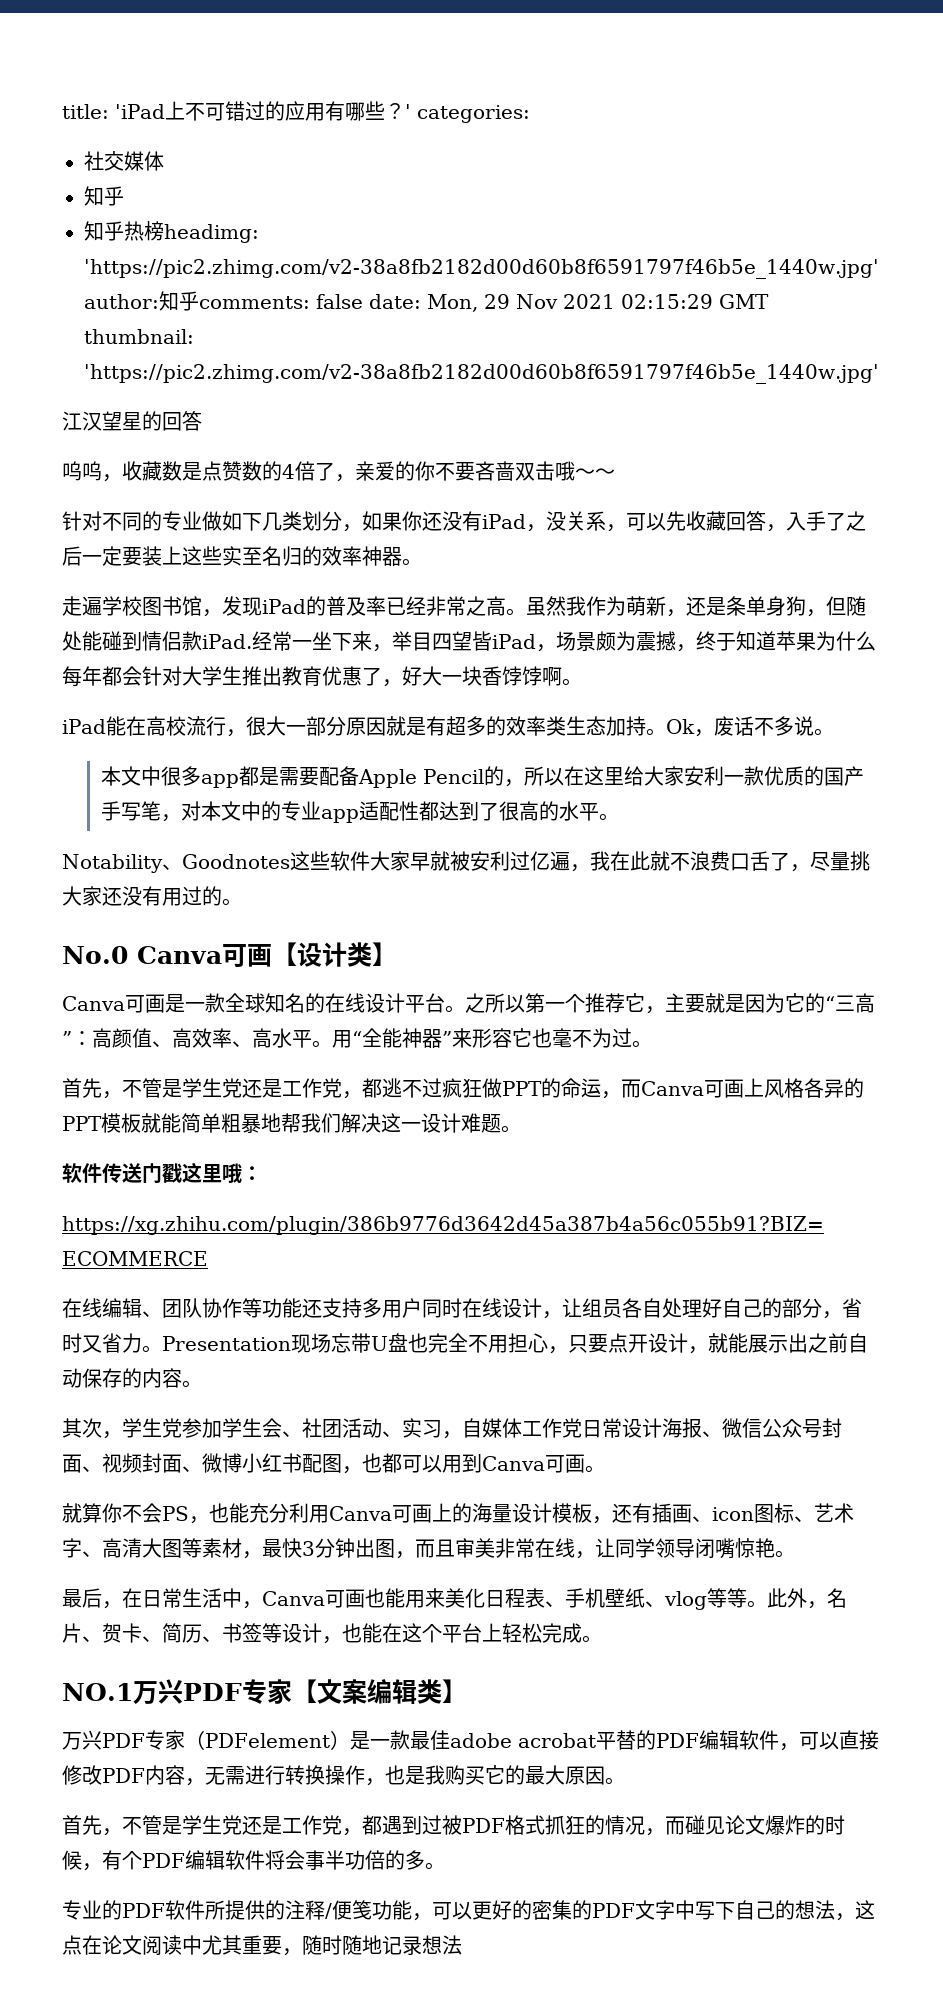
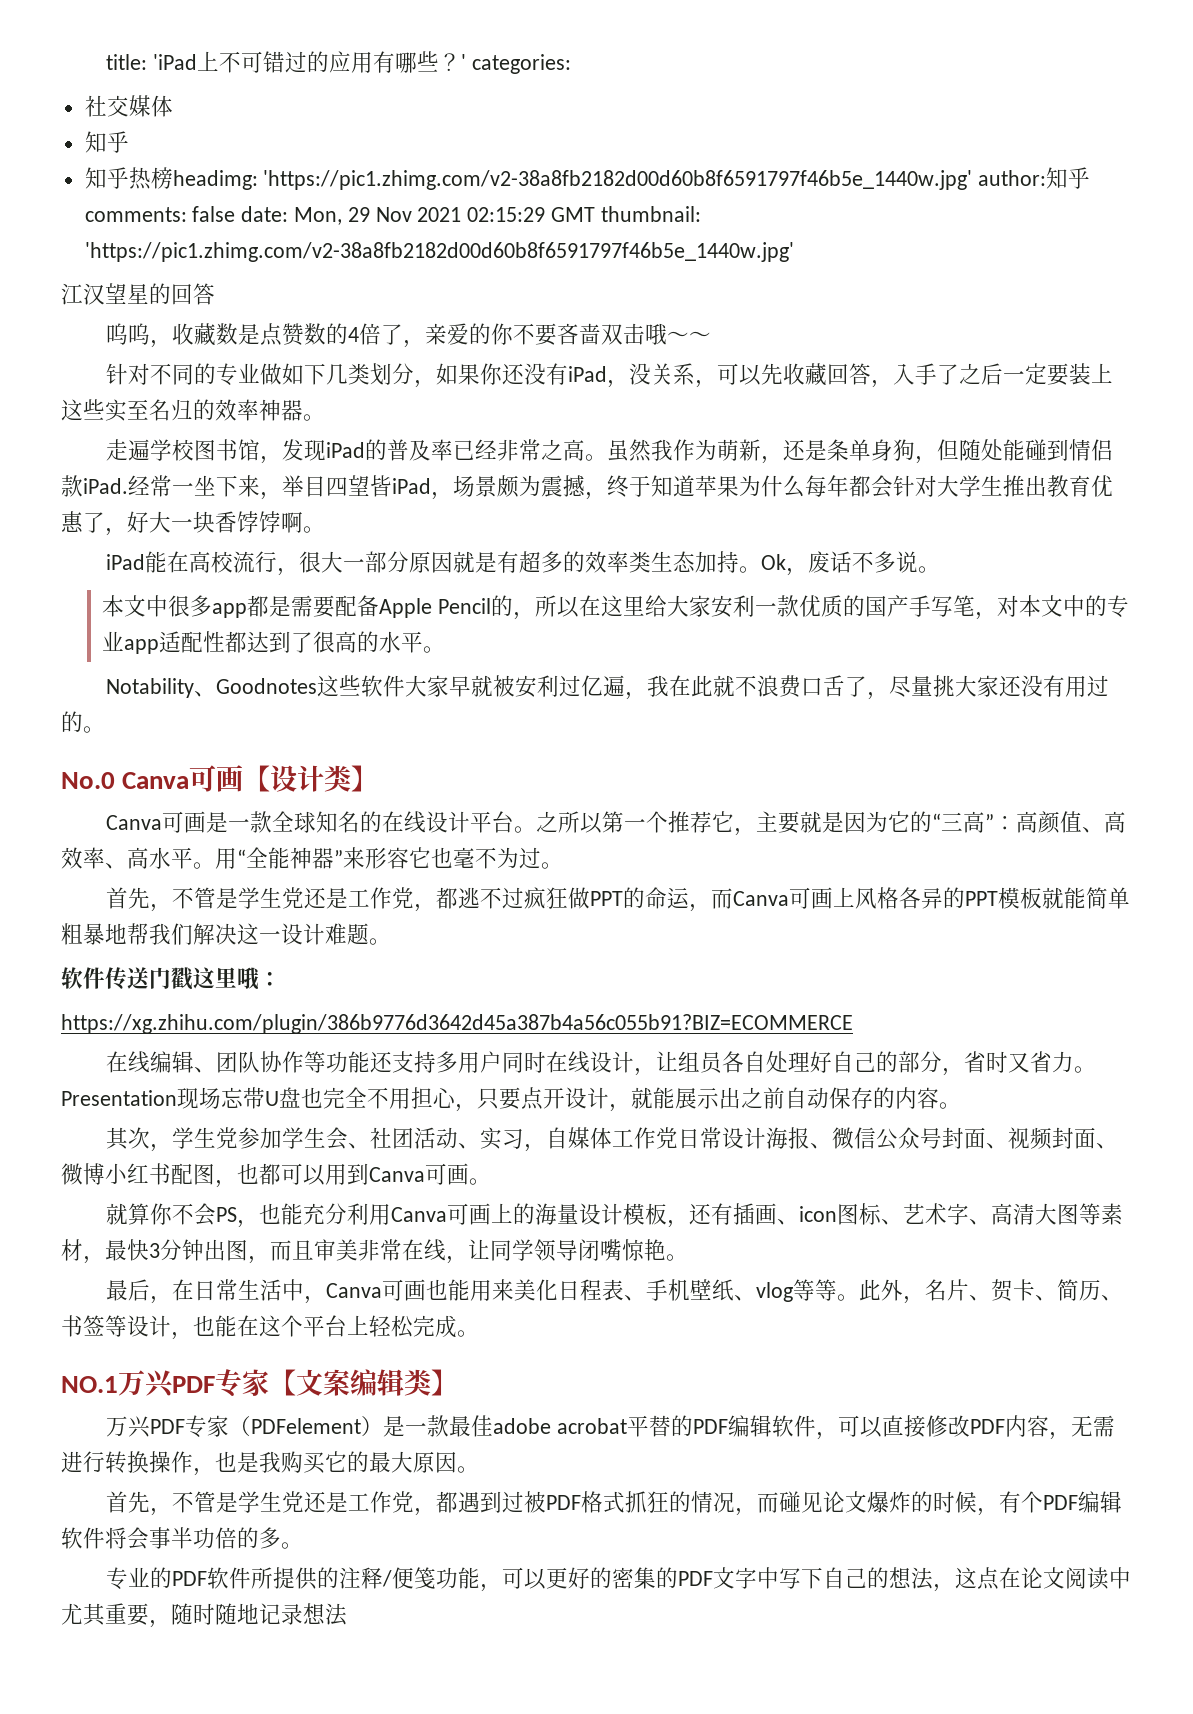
- 知乎热榜headimg: 'https://pic2.zhimg.com/v2-38a8fb2182d00d60b8f6591797f46b5e_1440w.jpg' author:知乎comments: false date: Mon, 29 Nov 2021 02:15:29 GMT thumbnail: 'https://pic2.zhimg.com/v2-38a8fb2182d00d60b8f6591797f46b5e_1440w.jpg'
+ 知乎热榜headimg: 'https://pic1.zhimg.com/v2-38a8fb2182d00d60b8f6591797f46b5e_1440w.jpg' author:知乎comments: false date: Mon, 29 Nov 2021 02:15:29 GMT thumbnail: 'https://pic1.zhimg.com/v2-38a8fb2182d00d60b8f6591797f46b5e_1440w.jpg'

